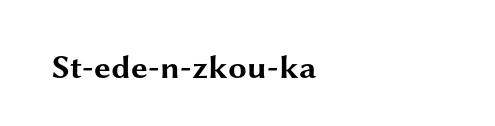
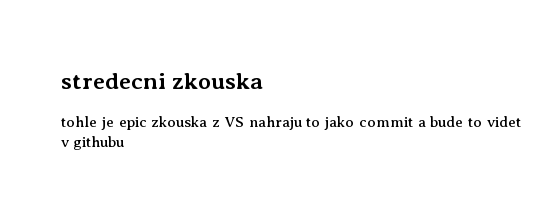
- St-ede-n-zkou-ka
+ stredecni zkouska
+ tohle je epic zkouska z VS nahraju to jako commit a bude to videt v githubu

